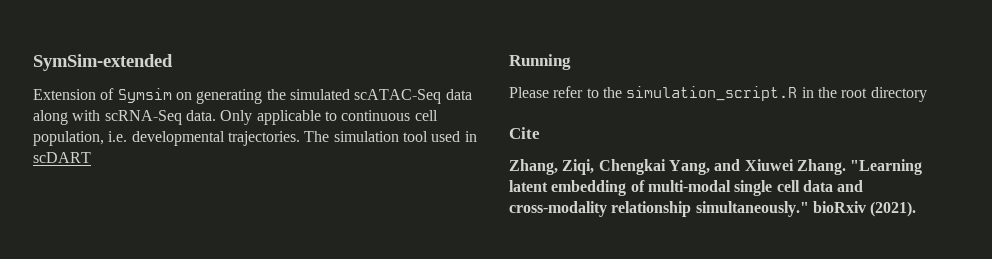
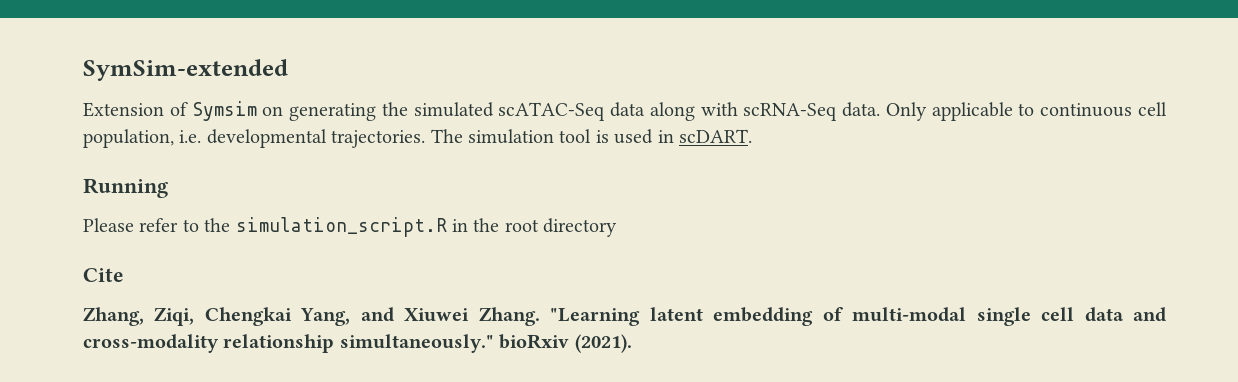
- The simulation tool used in scDART
+ The simulation tool is used in scDART.

